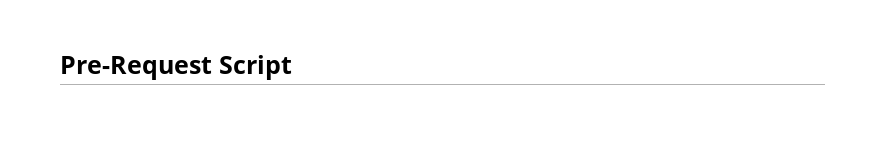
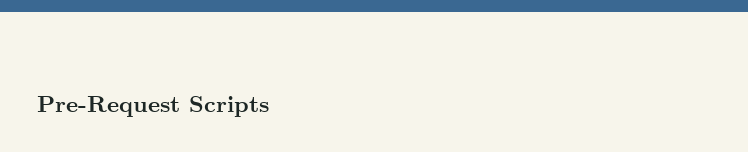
- Pre-Request Script
+ Pre-Request Scripts

